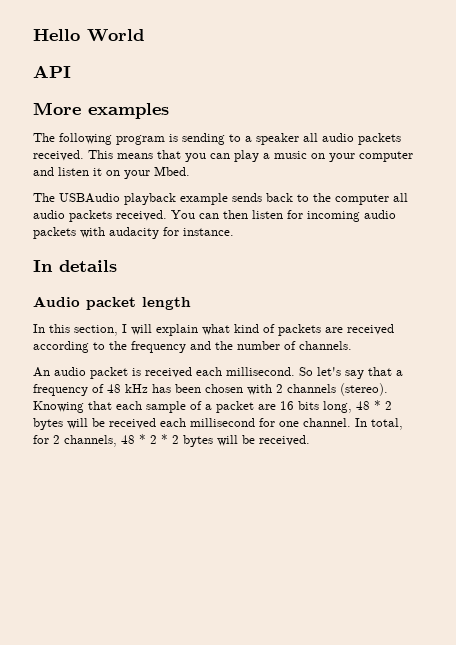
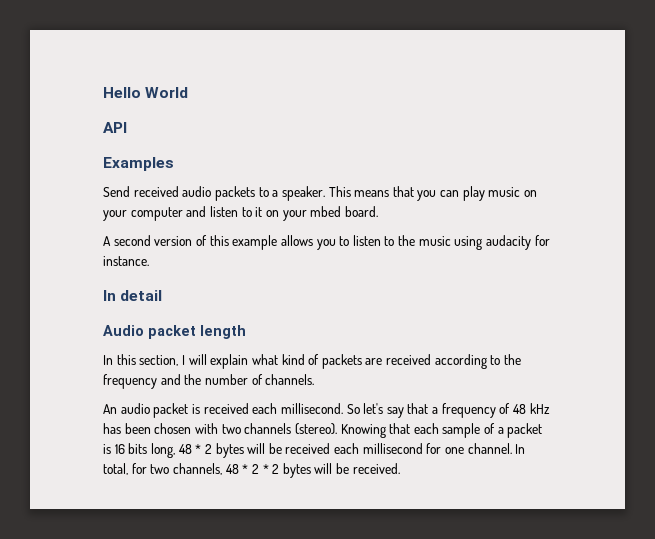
- More examples
- The following program is sending to a speaker all audio packets received.
+ Examples
+ Send received audio packets to a speaker.
- This means that you can play a music on your computer and listen it on your Mbed.
- The USBAudio playback example sends back to the computer all audio packets received. You can then listen for incoming audio packets with audacity for instance.
+ This means that you can play music on your computer and listen to it on your mbed board.
+ A second version of this example allows you to listen to the music using audacity for instance.
- In details
+ In detail
- So let's say that a frequency of 48 kHz has been chosen with 2 channels (stereo).
+ So let's say that a frequency of 48 kHz has been chosen with two channels (stereo).
- Knowing that each sample of a packet are 16 bits long, 48 * 2 bytes will be received each millisecond for one channel.
+ Knowing that each sample of a packet is 16 bits long, 48 * 2 bytes will be received each millisecond for one channel.
- In total, for 2 channels, 48 * 2 * 2 bytes will be received.
+ In total, for two channels, 48 * 2 * 2 bytes will be received.

